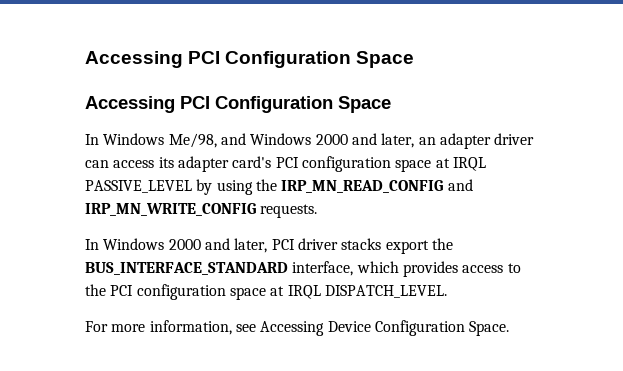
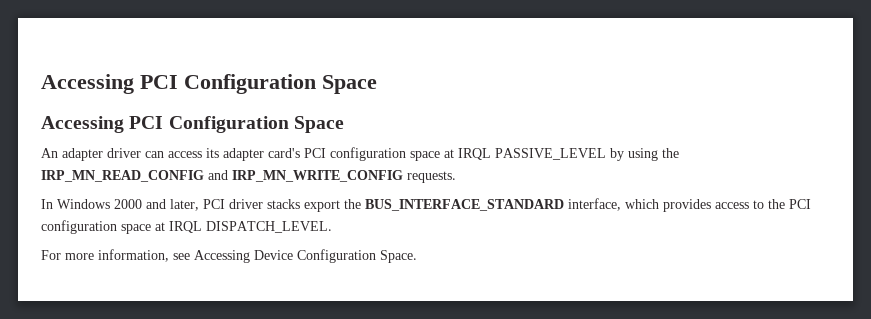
- In Windows Me/98, and Windows 2000 and later, an adapter driver can access its adapter card's PCI configuration space at IRQL PASSIVE_LEVEL by using the IRP_MN_READ_CONFIG and IRP_MN_WRITE_CONFIG requests.
+ An adapter driver can access its adapter card's PCI configuration space at IRQL PASSIVE_LEVEL by using the IRP_MN_READ_CONFIG and IRP_MN_WRITE_CONFIG requests.

